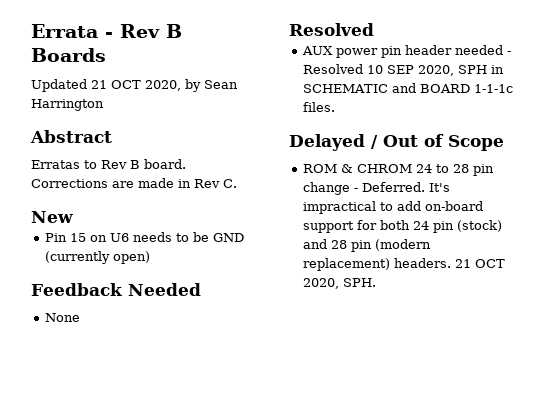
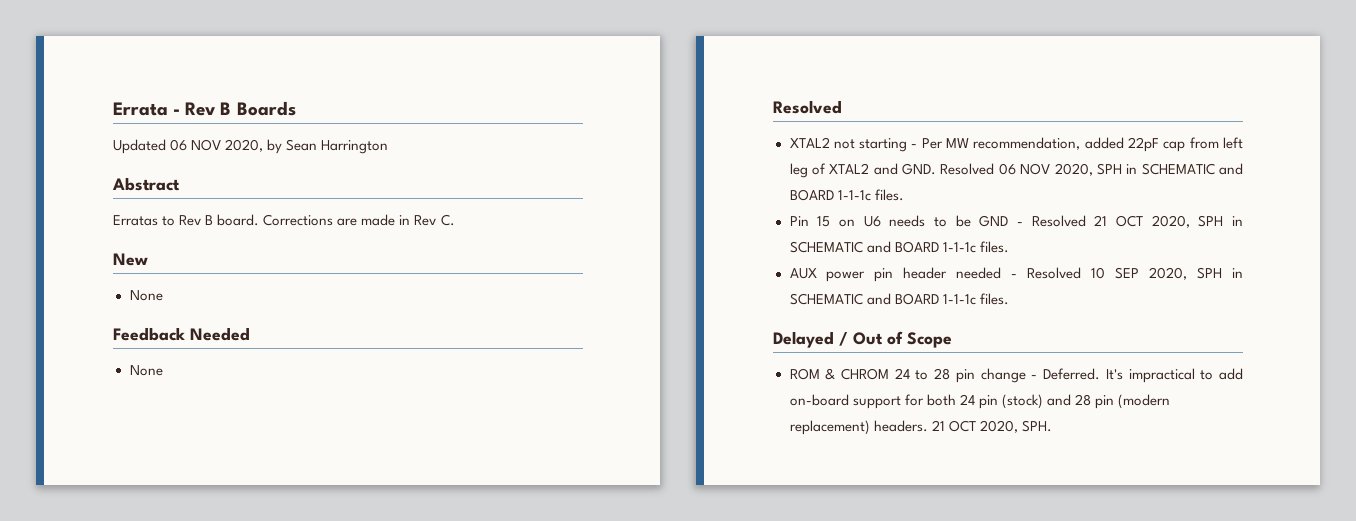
- Updated 21 OCT 2020, by Sean Harrington
+ Updated 06 NOV 2020, by Sean Harrington
  New
+ None
+ Feedback Needed
+ None
+ Resolved
+ XTAL2 not starting - Per MW recommendation, added 22pF cap from left leg of XTAL2 and GND. Resolved 06 NOV 2020, SPH in SCHEMATIC and BOARD 1-1-1c files.
- Pin 15 on U6 needs to be GND (currently open)
- Feedback Needed
- None
- Resolved
+ Pin 15 on U6 needs to be GND - Resolved 21 OCT 2020, SPH in SCHEMATIC and BOARD 1-1-1c files.

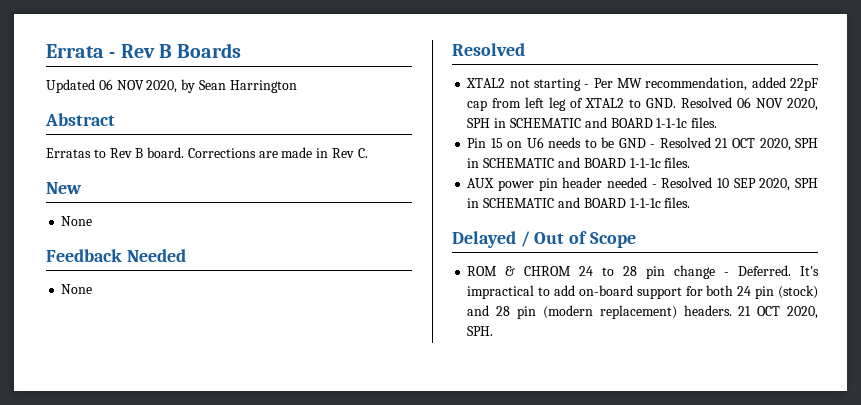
- XTAL2 not starting - Per MW recommendation, added 22pF cap from left leg of XTAL2 and GND. Resolved 06 NOV 2020, SPH in SCHEMATIC and BOARD 1-1-1c files.
+ XTAL2 not starting - Per MW recommendation, added 22pF cap from left leg of XTAL2 to GND. Resolved 06 NOV 2020, SPH in SCHEMATIC and BOARD 1-1-1c files.

